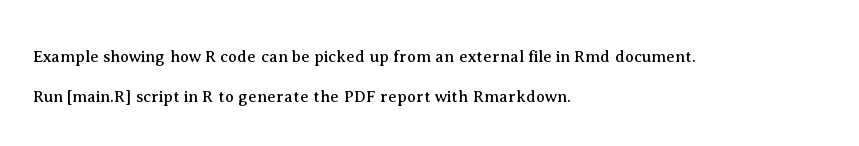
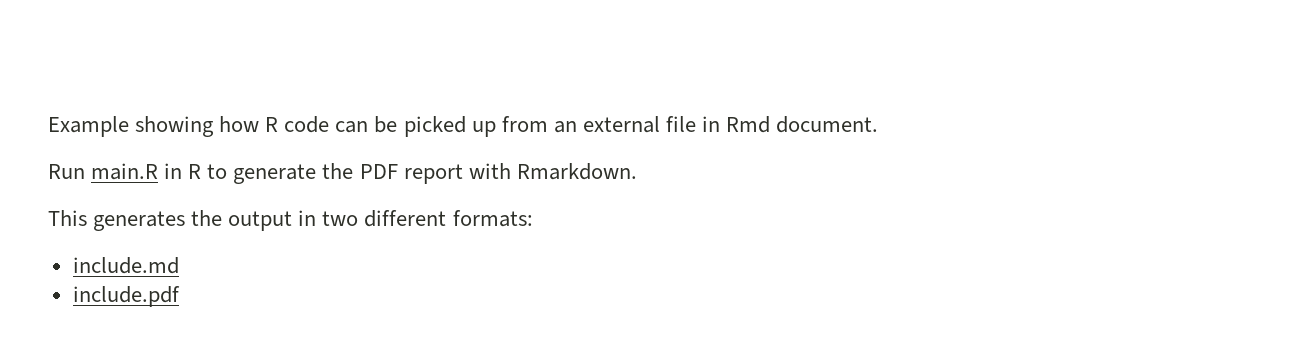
- Run [main.R] script in R to generate the PDF report with Rmarkdown.
+ Run main.R in R to generate the PDF report with Rmarkdown.
+ This generates the output in two different formats:
+ include.md
+ include.pdf

